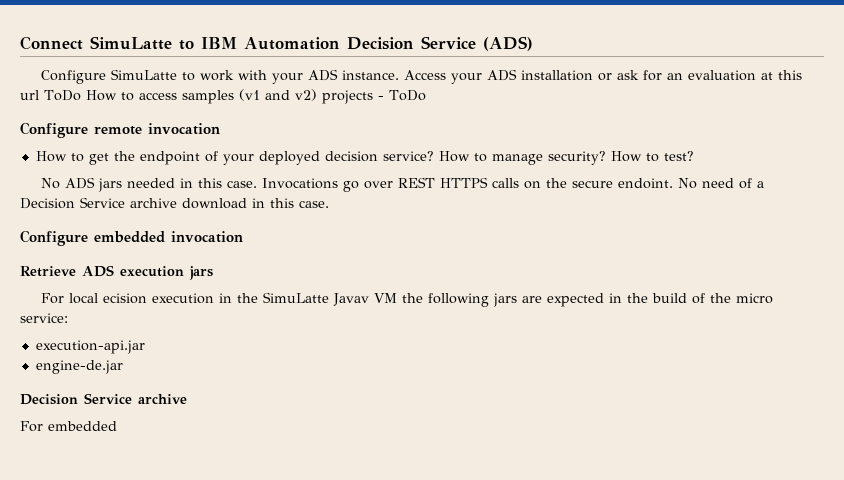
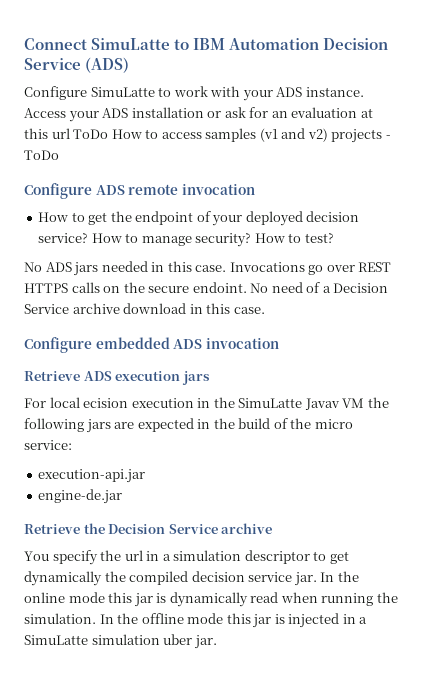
- Configure remote invocation
+ Configure ADS remote invocation
- Configure embedded invocation
+ Configure embedded ADS invocation
  engine-de.jar
- Decision Service archive
+ Retrieve the Decision Service archive
- For embedded
+ You specify the url in a simulation descriptor to get dynamically the compiled decision service jar. In the online mode this jar is dynamically read when running the simulation. In the offline mode this jar is injected in a SimuLatte simulation uber jar.

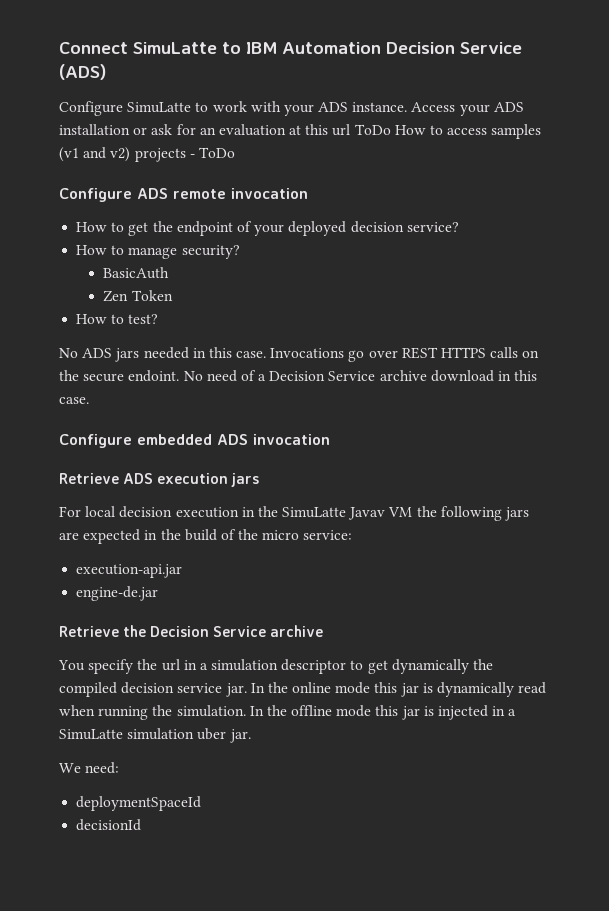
- How to get the endpoint of your deployed decision service? How to manage security? How to test?
+ How to get the endpoint of your deployed decision service?
+ How to manage security?
+ BasicAuth
+ Zen Token
+ How to test?
- For local ecision execution in the SimuLatte Javav VM the following jars are expected in the build of the micro service:
+ For local decision execution in the SimuLatte Javav VM the following jars are expected in the build of the micro service:
+ We need:
+ deploymentSpaceId
+ decisionId

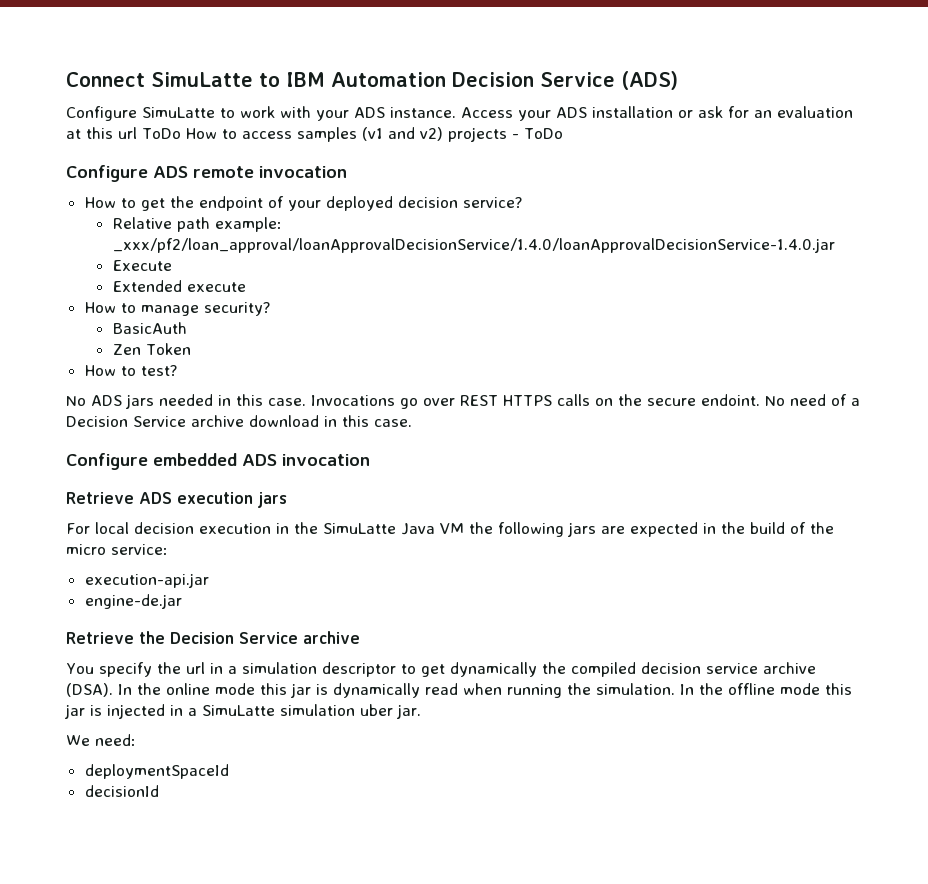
+ Relative path example: _xxx/pf2/loan_approval/loanApprovalDecisionService/1.4.0/loanApprovalDecisionService-1.4.0.jar
+ Execute
+ Extended execute
- For local decision execution in the SimuLatte Javav VM the following jars are expected in the build of the micro service:
+ For local decision execution in the SimuLatte Java VM the following jars are expected in the build of the micro service:
- You specify the url in a simulation descriptor to get dynamically the compiled decision service jar.
+ You specify the url in a simulation descriptor to get dynamically the compiled decision service archive (DSA).

